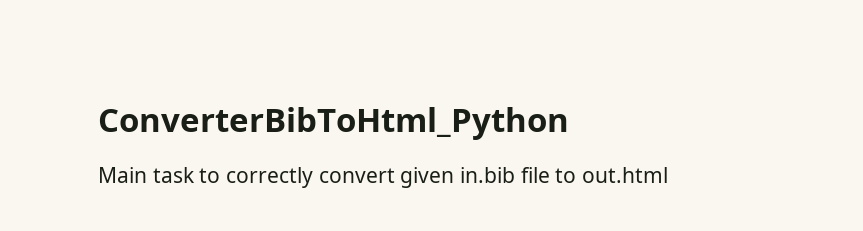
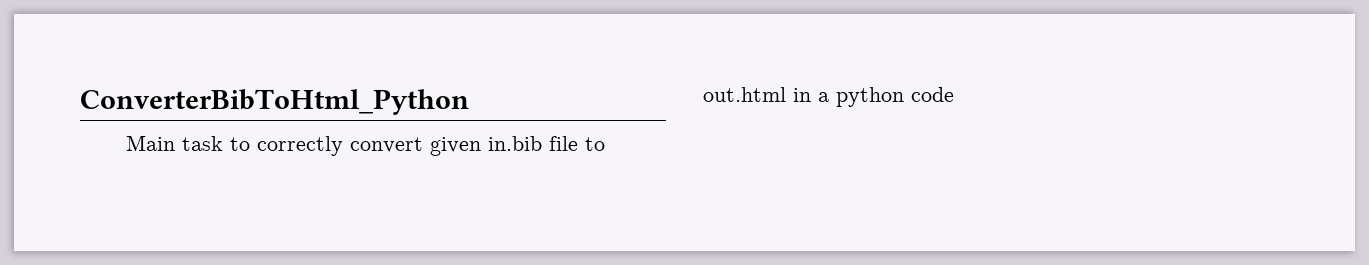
- Main task to correctly convert given in.bib file to out.html
+ Main task to correctly convert given in.bib file to out.html in a python code

